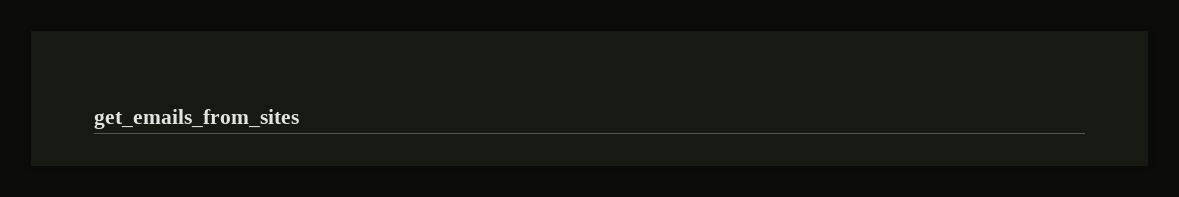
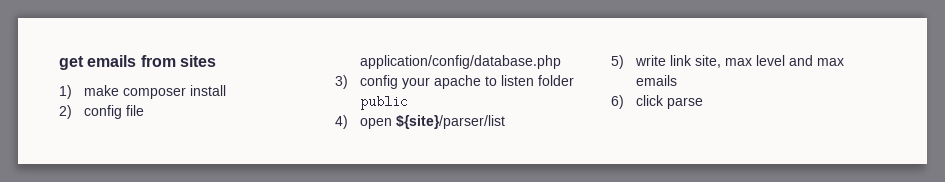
- get_emails_from_sites
+ get emails from sites
+ 1) make composer install
+ 2) config file application/config/database.php
+ 3) config your apache to listen folder public
+ 4) open ${site}/parser/list
+ 5) write link site, max level and max emails
+ 6) click parse

